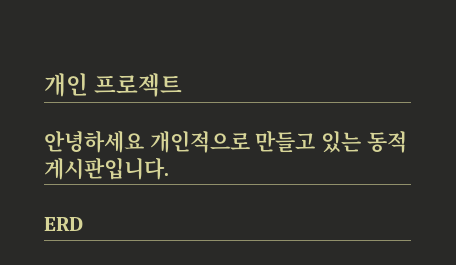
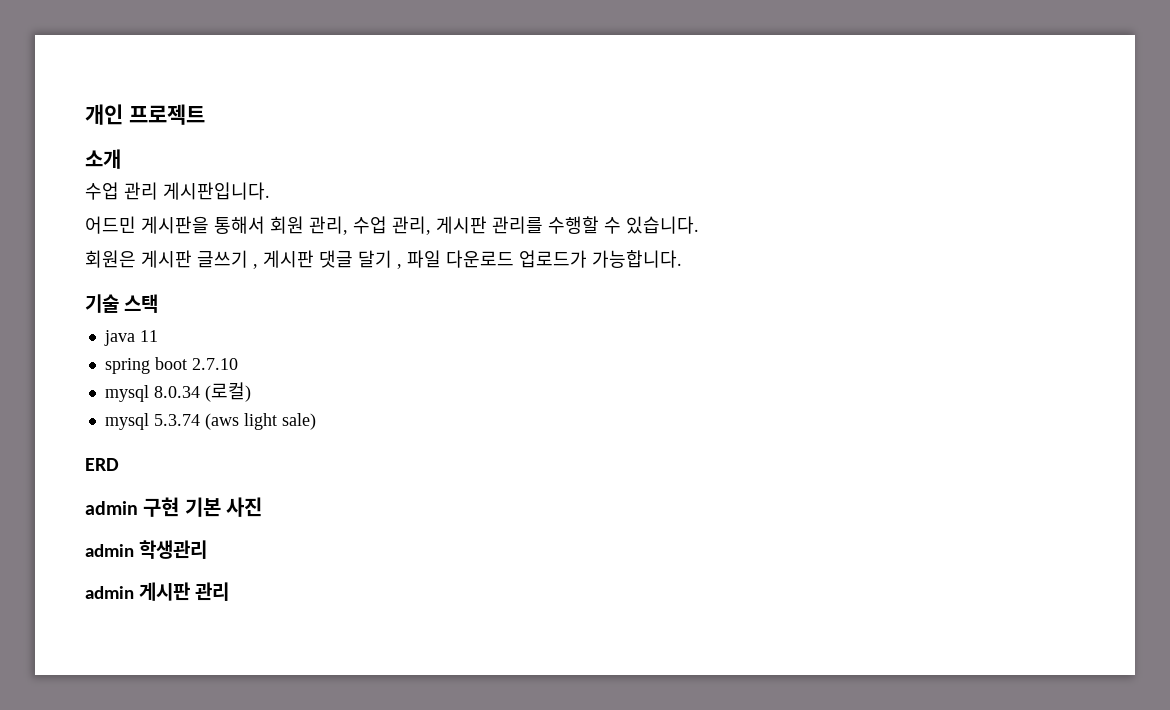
- 안녕하세요 개인적으로 만들고 있는 동적 게시판입니다.
+ 소개
+ 수업 관리 게시판입니다.
+ 어드민 게시판을 통해서 회원 관리, 수업 관리, 게시판 관리를 수행할 수 있습니다.
+ 회원은 게시판 글쓰기 , 게시판 댓글 달기 , 파일 다운로드 업로드가 가능합니다.
+ 기술 스택
+ java 11
+ spring boot 2.7.10
+ mysql 8.0.34 (로컬)
+ mysql 5.3.74 (aws light sale)
  ERD
+ admin 구현 기본 사진
+ admin 학생관리
+ admin 게시판 관리

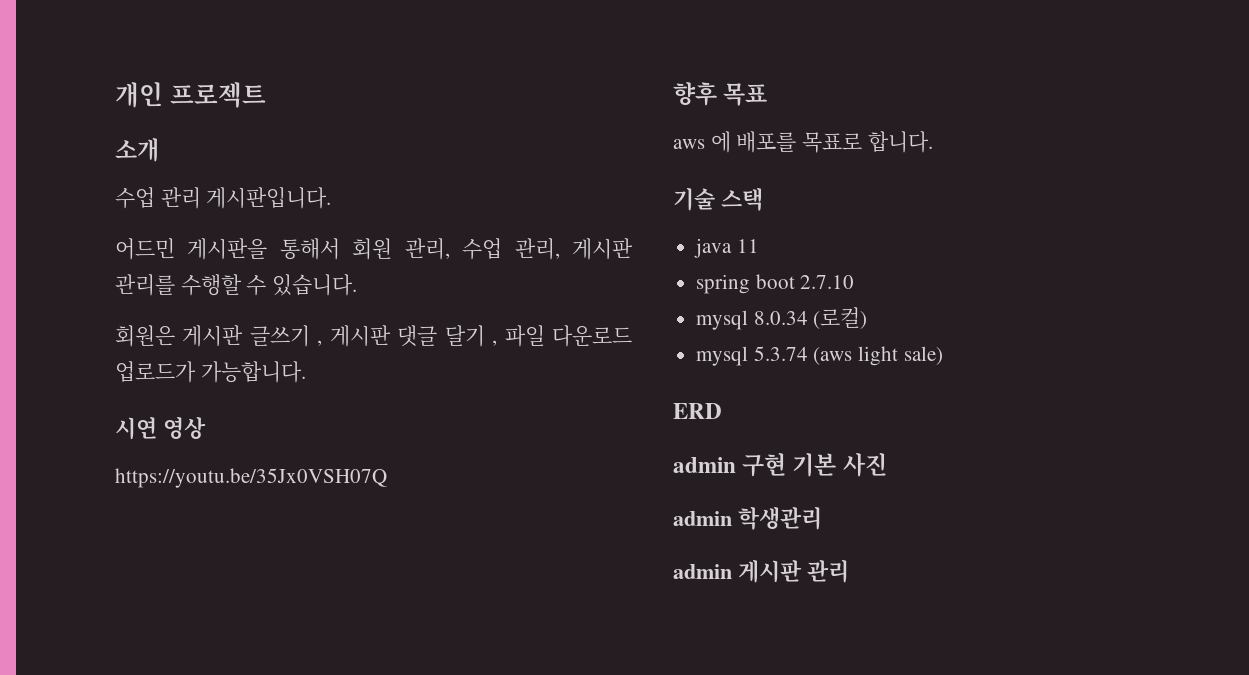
+ 시연 영상
+ https://youtu.be/35Jx0VSH07Q
+ 향후 목표
+ aws 에 배포를 목표로 합니다.

